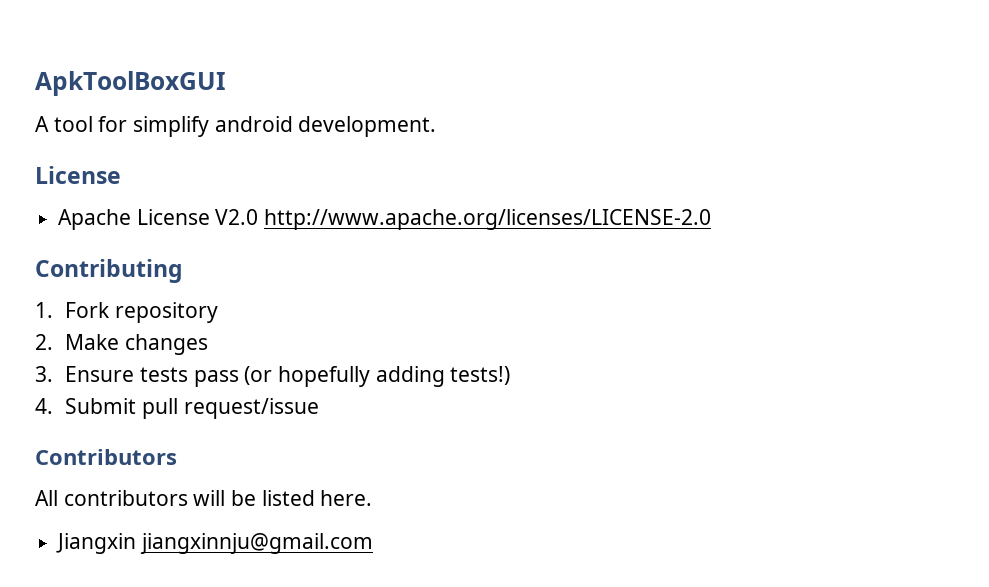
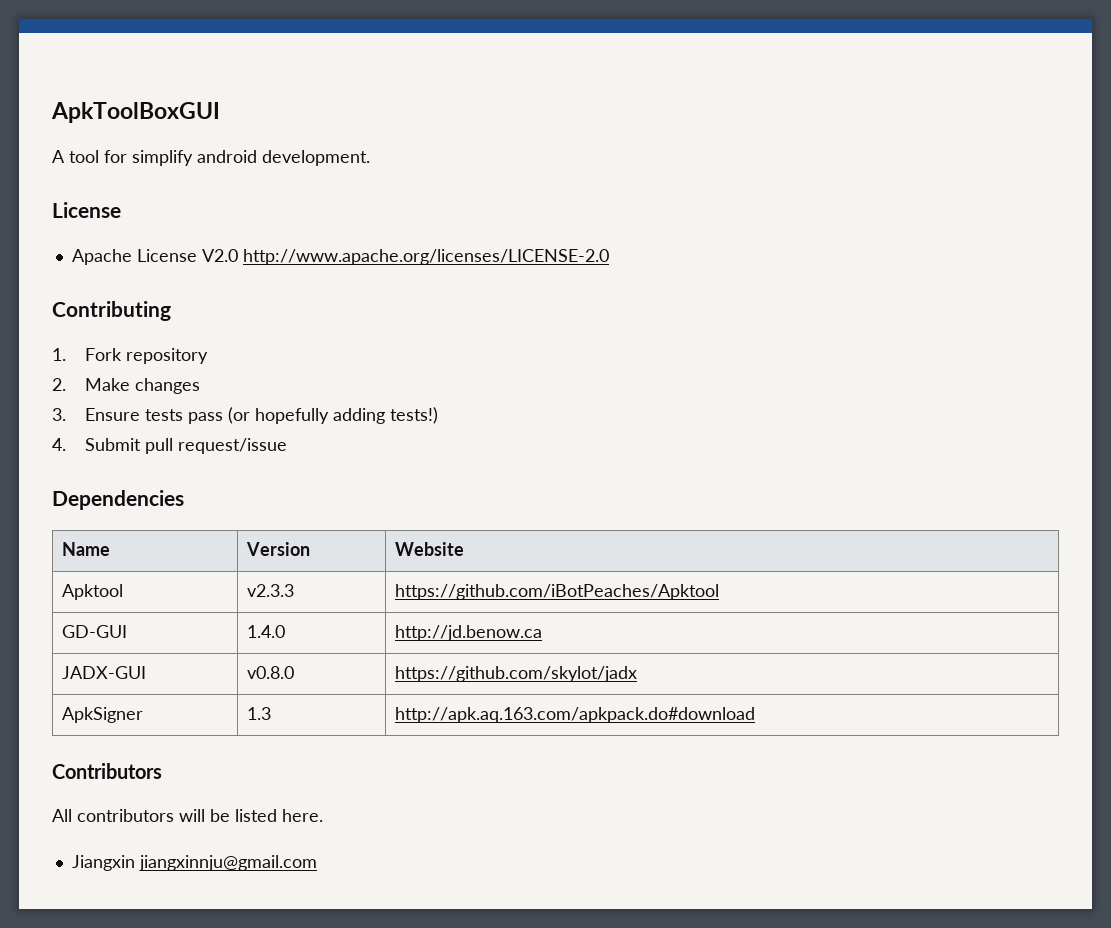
+ Dependencies
+ Name | Version | Website
+ Apktool | v2.3.3 | https://github.com/iBotPeaches/Apktool
+ GD-GUI | 1.4.0 | http://jd.benow.ca
+ JADX-GUI | v0.8.0 | https://github.com/skylot/jadx
+ ApkSigner | 1.3 | http://apk.aq.163.com/apkpack.do#download

